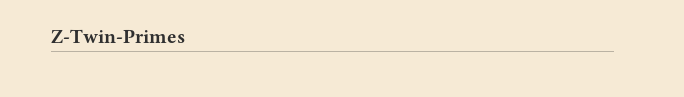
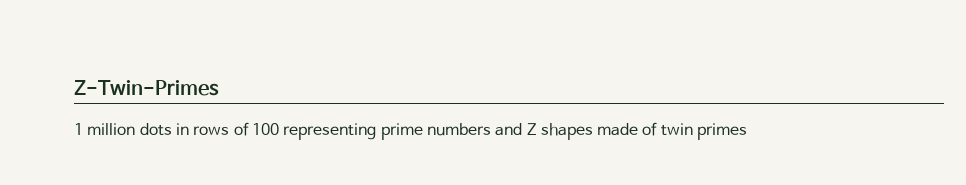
+ 1 million dots in rows of 100 representing prime numbers and Z shapes made of twin primes

